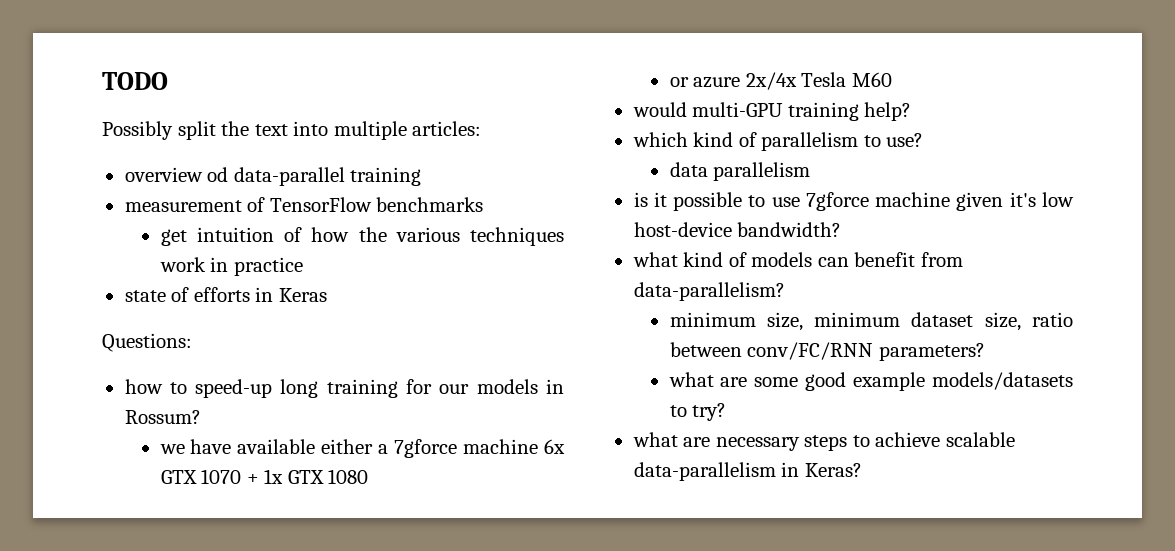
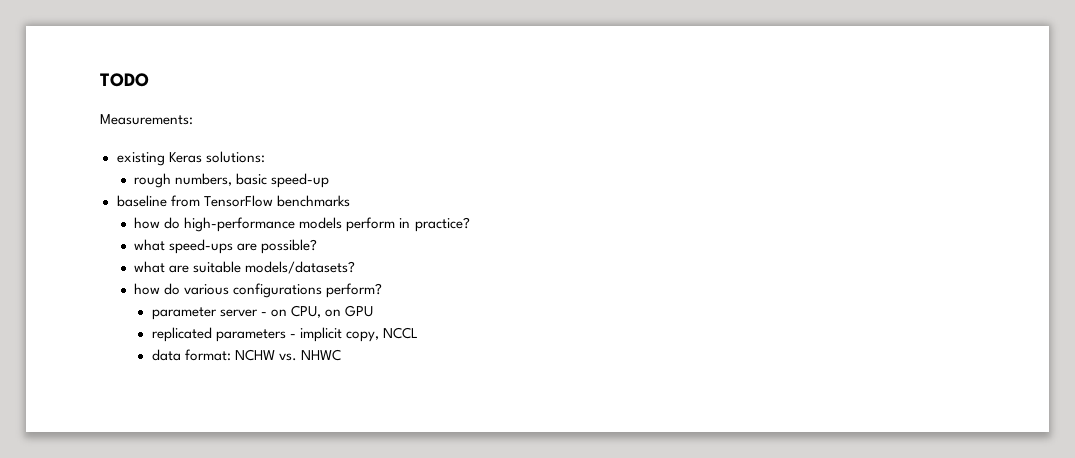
- Possibly split the text into multiple articles:
- overview od data-parallel training
- measurement of TensorFlow benchmarks
- get intuition of how the various techniques work in practice
- state of efforts in Keras
- Questions:
- how to speed-up long training for our models in Rossum?
- we have available either a 7gforce machine 6x GTX 1070 + 1x GTX 1080
- or azure 2x/4x Tesla M60
- would multi-GPU training help?
- which kind of parallelism to use?
- data parallelism
- is it possible to use 7gforce machine given it's low host-device bandwidth?
- what kind of models can benefit from data-parallelism?
- minimum size, minimum dataset size, ratio between conv/FC/RNN parameters?
- what are some good example models/datasets to try?
- what are necessary steps to achieve scalable data-parallelism in Keras?
+ Measurements:
+ existing Keras solutions:
+ rough numbers, basic speed-up
+ baseline from TensorFlow benchmarks
+ how do high-performance models perform in practice?
+ what speed-ups are possible?
+ what are suitable models/datasets?
+ how do various configurations perform?
+ parameter server - on CPU, on GPU
+ replicated parameters - implicit copy, NCCL
+ data format: NCHW vs. NHWC

